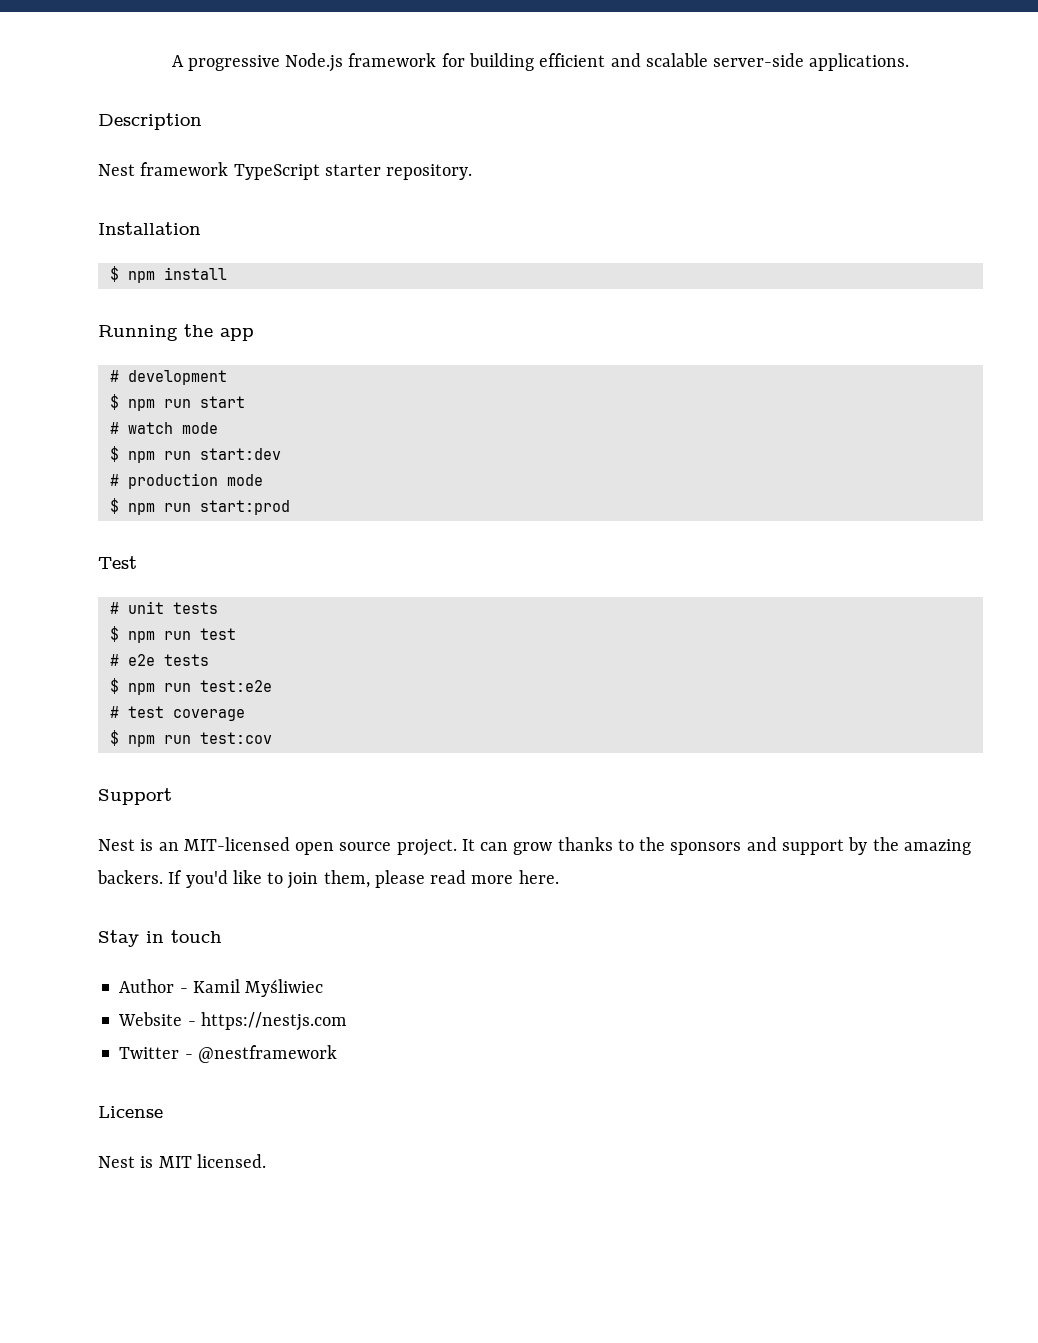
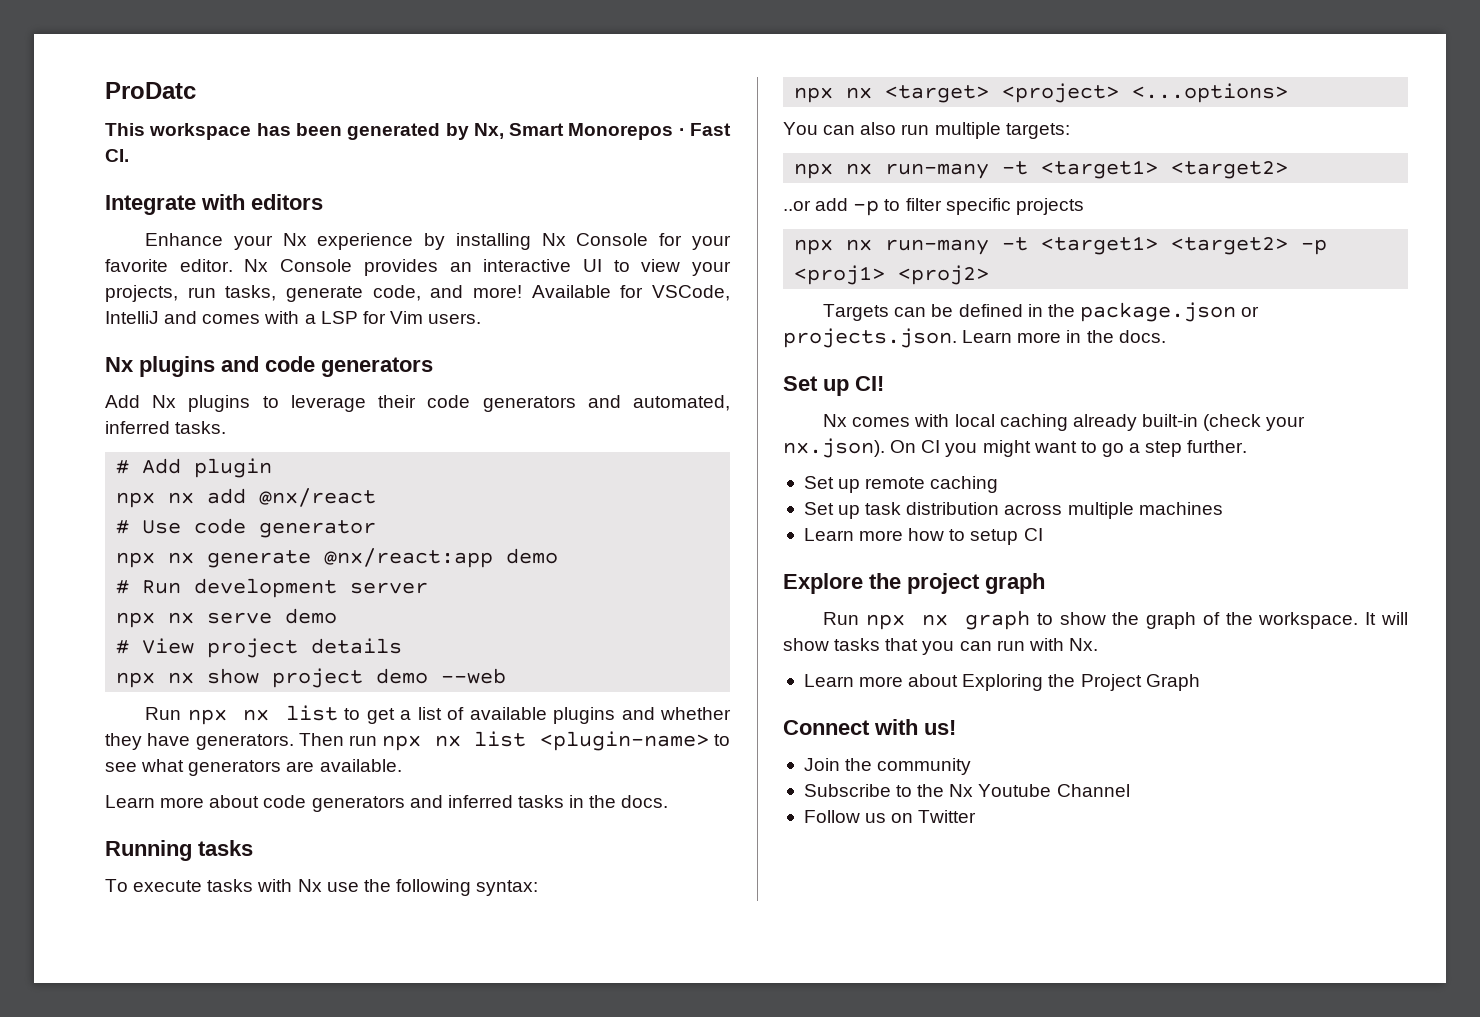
- A progressive Node.js framework for building efficient and scalable server-side applications.
- Description
- Nest framework TypeScript starter repository.
- Installation
- $ npm install
- Running the app
- # development
- $ npm run start
- # watch mode
- $ npm run start:dev
- # production mode
- $ npm run start:prod
- Test
- # unit tests
- $ npm run test
- # e2e tests
- $ npm run test:e2e
- # test coverage
- $ npm run test:cov
- Support
- Nest is an MIT-licensed open source project. It can grow thanks to the sponsors and support by the amazing backers. If you'd like to join them, please read more here.
- Stay in touch
- Author - Kamil Myśliwiec
- Website - https://nestjs.com
- Twitter - @nestframework
- License
- Nest is MIT licensed.
+ ProDatc
+ This workspace has been generated by Nx, Smart Monorepos · Fast CI.
+ Integrate with editors
+ Enhance your Nx experience by installing Nx Console for your favorite editor. Nx Console provides an interactive UI to view your projects, run tasks, generate code, and more! Available for VSCode, IntelliJ and comes with a LSP for Vim users.
+ Nx plugins and code generators
+ Add Nx plugins to leverage their code generators and automated, inferred tasks.
+ # Add plugin
+ npx nx add @nx/react
+ # Use code generator
+ npx nx generate @nx/react:app demo
+ # Run development server
+ npx nx serve demo
+ # View project details
+ npx nx show project demo --web
+ Run npx nx list to get a list of available plugins and whether they have generators. Then run npx nx list <plugin-name> to see what generators are available.
+ Learn more about code generators and inferred tasks in the docs.
+ Running tasks
+ To execute tasks with Nx use the following syntax:
+ npx nx <target> <project> <...options>
+ You can also run multiple targets:
+ npx nx run-many -t <target1> <target2>
+ ..or add -p to filter specific projects
+ npx nx run-many -t <target1> <target2> -p <proj1> <proj2>
+ Targets can be defined in the package.json or projects.json. Learn more in the docs.
+ Set up CI!
+ Nx comes with local caching already built-in (check your nx.json). On CI you might want to go a step further.
+ Set up remote caching
+ Set up task distribution across multiple machines
+ Learn more how to setup CI
+ Explore the project graph
+ Run npx nx graph to show the graph of the workspace. It will show tasks that you can run with Nx.
+ Learn more about Exploring the Project Graph
+ Connect with us!
+ Join the community
+ Subscribe to the Nx Youtube Channel
+ Follow us on Twitter

